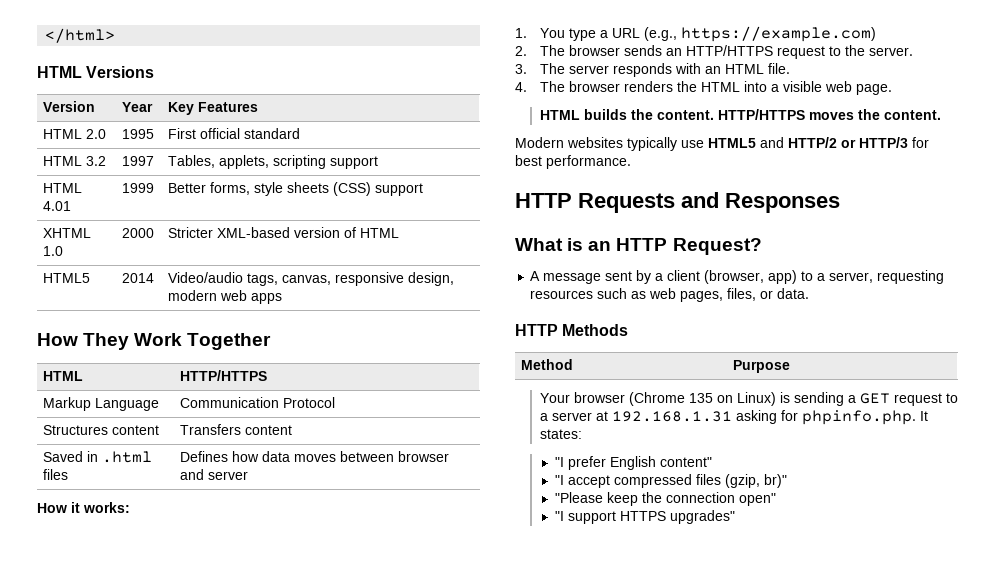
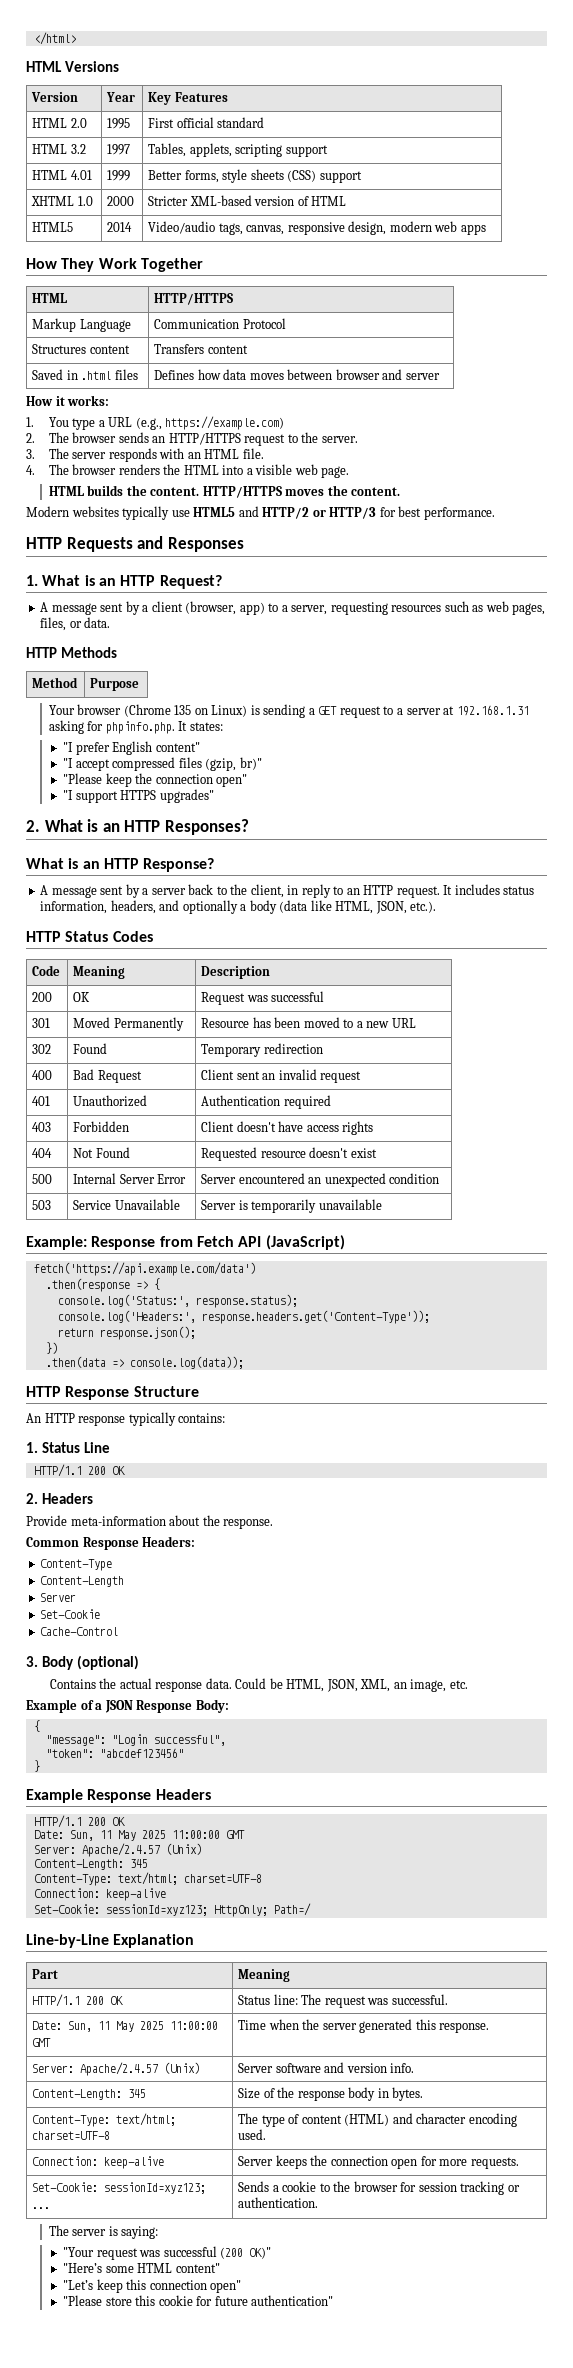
- What is an HTTP Request?
+ 1. What is an HTTP Request?
+ 2. What is an HTTP Responses?
+ What is an HTTP Response?
+ A message sent by a server back to the client, in reply to an HTTP request. It includes status information, headers, and optionally a body (data like HTML, JSON, etc.).
+ HTTP Status Codes
+ Code | Meaning | Description
+ 200 | OK | Request was successful
+ 301 | Moved Permanently | Resource has been moved to a new URL
+ 302 | Found | Temporary redirection
+ 400 | Bad Request | Client sent an invalid request
+ 401 | Unauthorized | Authentication required
+ 403 | Forbidden | Client doesn't have access rights
+ 404 | Not Found | Requested resource doesn't exist
+ 500 | Internal Server Error | Server encountered an unexpected condition
+ 503 | Service Unavailable | Server is temporarily unavailable
+ Example: Response from Fetch API (JavaScript)
+ fetch('https://api.example.com/data')
+ .then(response => {
+ console.log('Status:', response.status);
+ console.log('Headers:', response.headers.get('Content-Type'));
+ return response.json();
+ })
+ .then(data => console.log(data));
+ HTTP Response Structure
+ An HTTP response typically contains:
+ 1. Status Line
+ HTTP/1.1 200 OK
+ 2. Headers
+ Provide meta-information about the response.
+ Common Response Headers:
+ Content-Type
+ Content-Length
+ Server
+ Set-Cookie
+ Cache-Control
+ 3. Body (optional)
+ Contains the actual response data. Could be HTML, JSON, XML, an image, etc.
+ Example of a JSON Response Body:
+ {
+ "message": "Login successful",
+ "token": "abcdef123456"
+ }
+ Example Response Headers
+ HTTP/1.1 200 OK
+ Date: Sun, 11 May 2025 11:00:00 GMT
+ Server: Apache/2.4.57 (Unix)
+ Content-Length: 345
+ Content-Type: text/html; charset=UTF-8
+ Connection: keep-alive
+ Set-Cookie: sessionId=xyz123; HttpOnly; Path=/
+ Line-by-Line Explanation
+ Part | Meaning
+ HTTP/1.1 200 OK | Status line: The request was successful.
+ Date: Sun, 11 May 2025 11:00:00 GMT | Time when the server generated this response.
+ Server: Apache/2.4.57 (Unix) | Server software and version info.
+ Content-Length: 345 | Size of the response body in bytes.
+ Content-Type: text/html; charset=UTF-8 | The type of content (HTML) and character encoding used.
+ Connection: keep-alive | Server keeps the connection open for more requests.
+ Set-Cookie: sessionId=xyz123; ... | Sends a cookie to the browser for session tracking or authentication.
+ The server is saying:
+ "Your request was successful (200 OK)"
+ "Here’s some HTML content"
+ "Let’s keep this connection open"
+ "Please store this cookie for future authentication"

